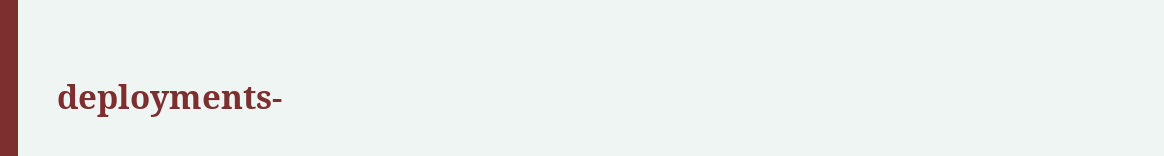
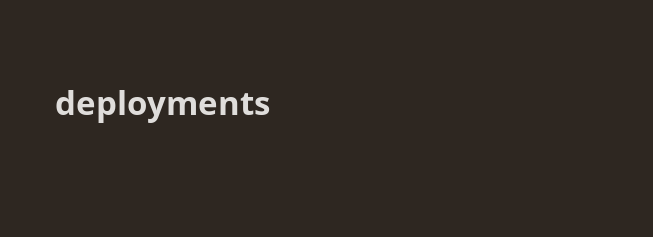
- deployments-
+ deployments

